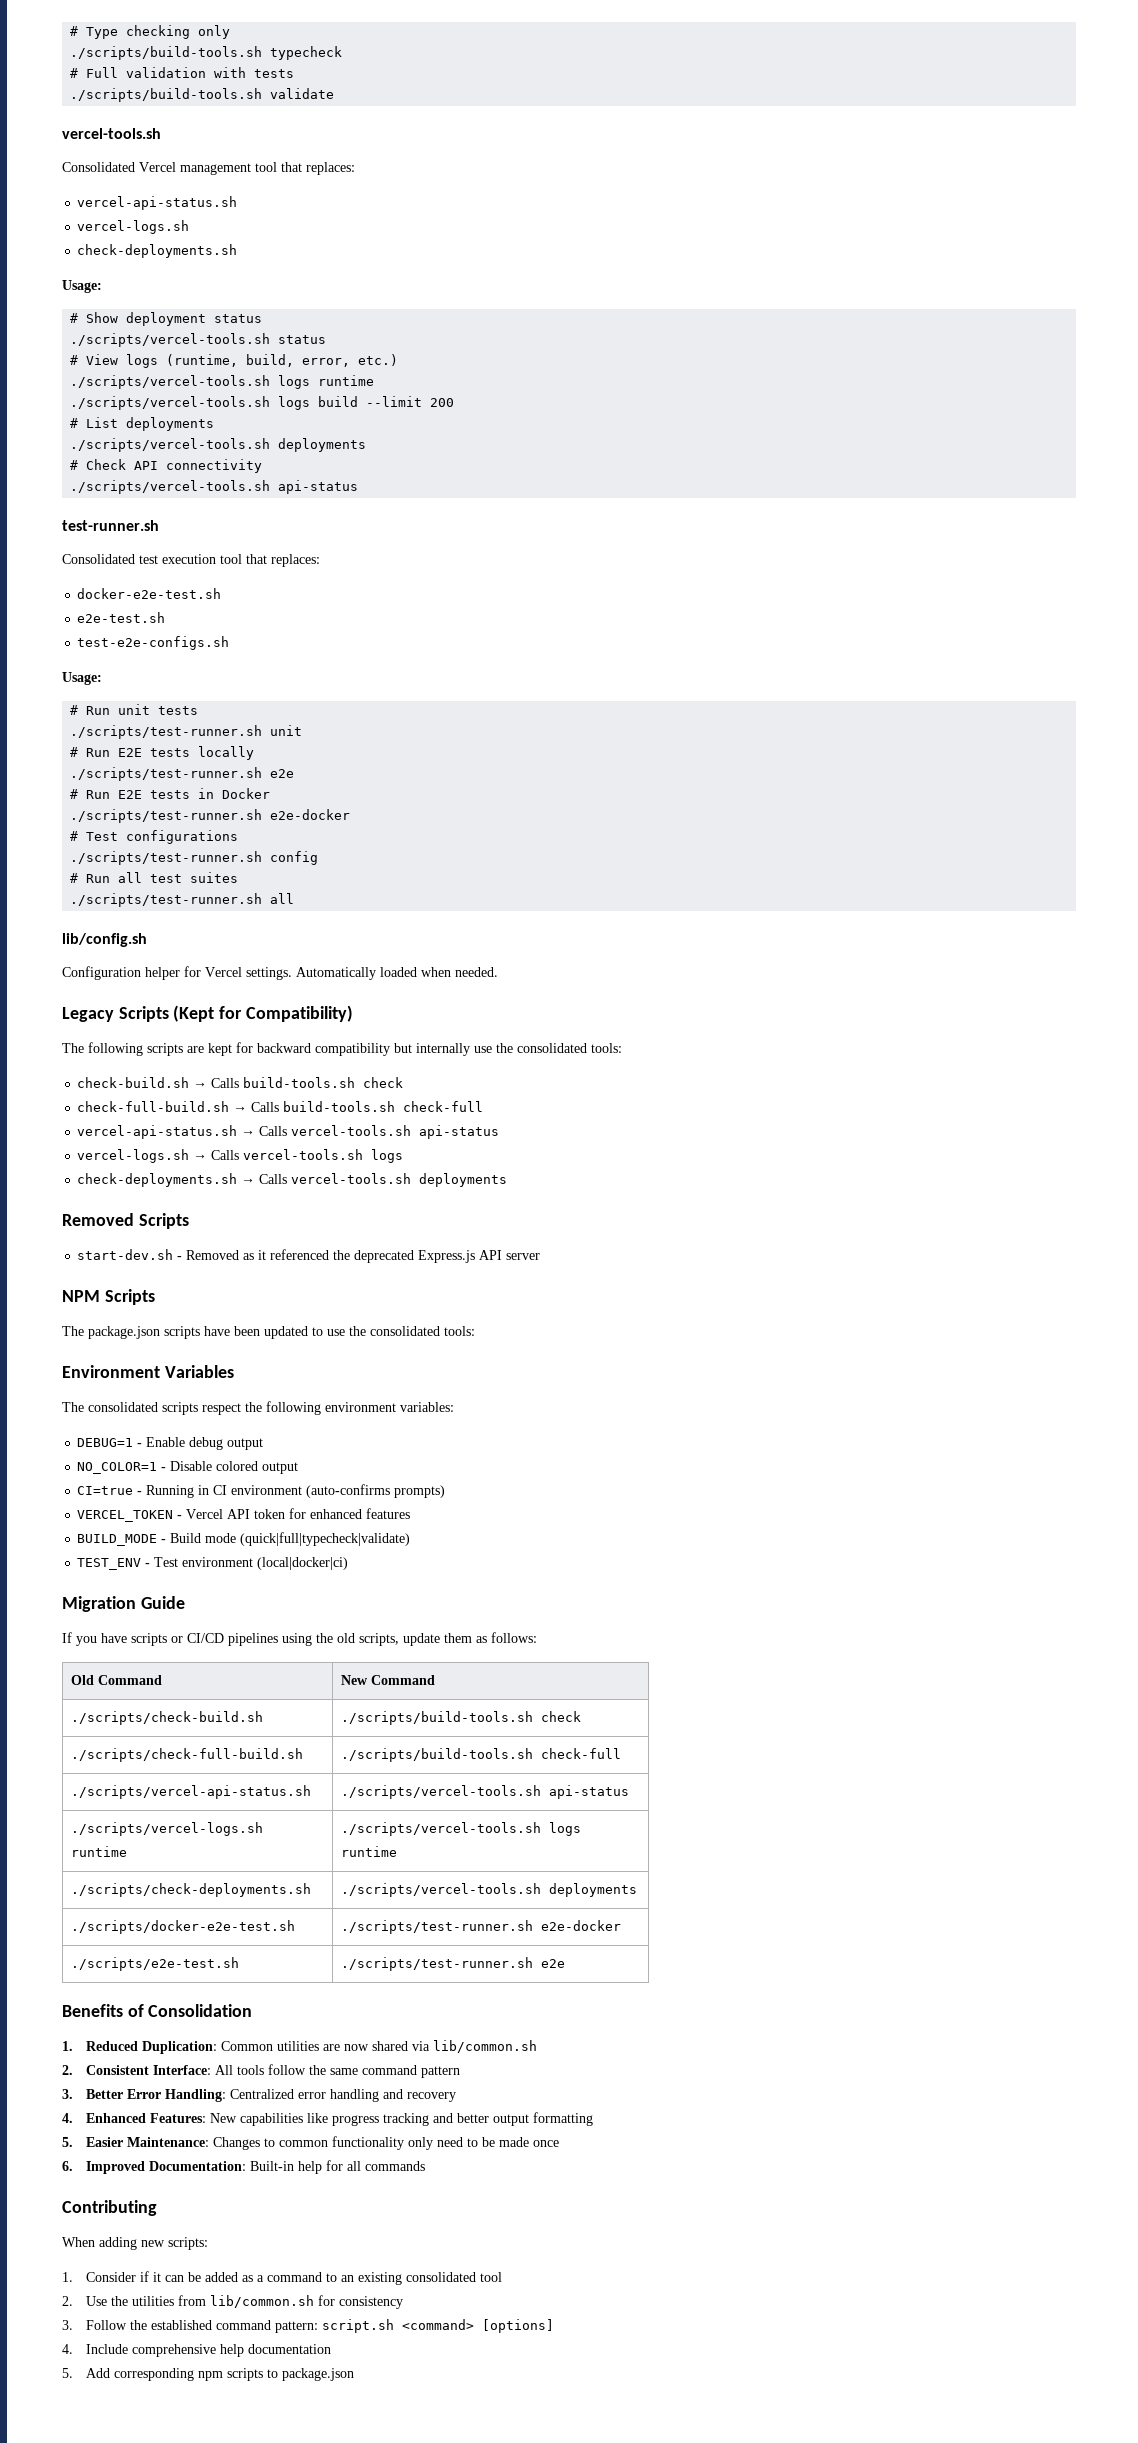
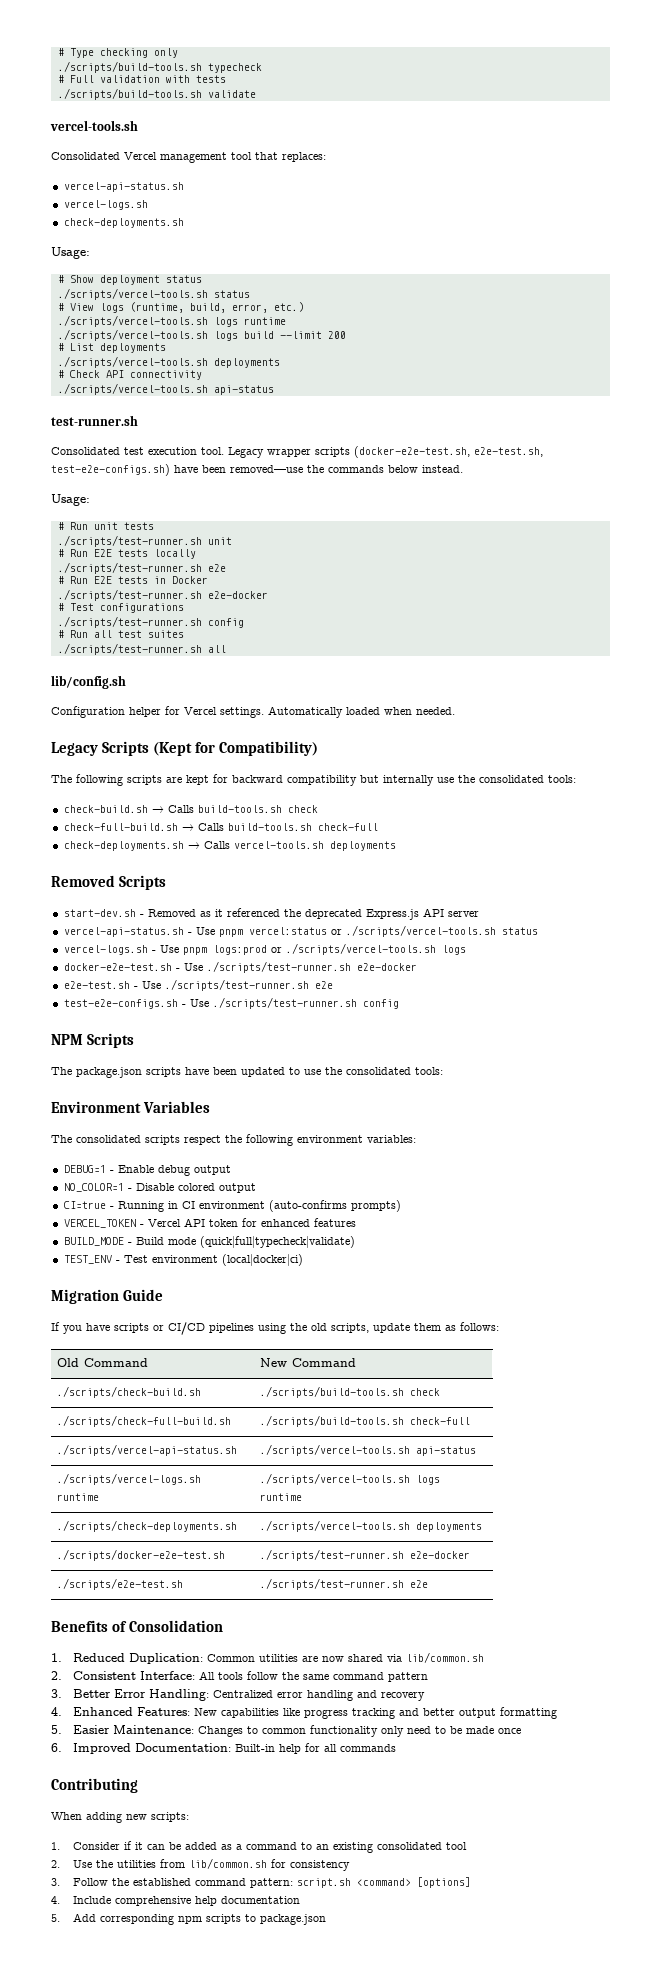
- Consolidated test execution tool that replaces:
- docker-e2e-test.sh
- e2e-test.sh
- test-e2e-configs.sh
+ Consolidated test execution tool. Legacy wrapper scripts (docker-e2e-test.sh, e2e-test.sh, test-e2e-configs.sh) have been removed—use the commands below instead.
- vercel-api-status.sh → Calls vercel-tools.sh api-status
- vercel-logs.sh → Calls vercel-tools.sh logs
+ vercel-api-status.sh - Use pnpm vercel:status or ./scripts/vercel-tools.sh status
+ vercel-logs.sh - Use pnpm logs:prod or ./scripts/vercel-tools.sh logs
+ docker-e2e-test.sh - Use ./scripts/test-runner.sh e2e-docker
+ e2e-test.sh - Use ./scripts/test-runner.sh e2e
+ test-e2e-configs.sh - Use ./scripts/test-runner.sh config

